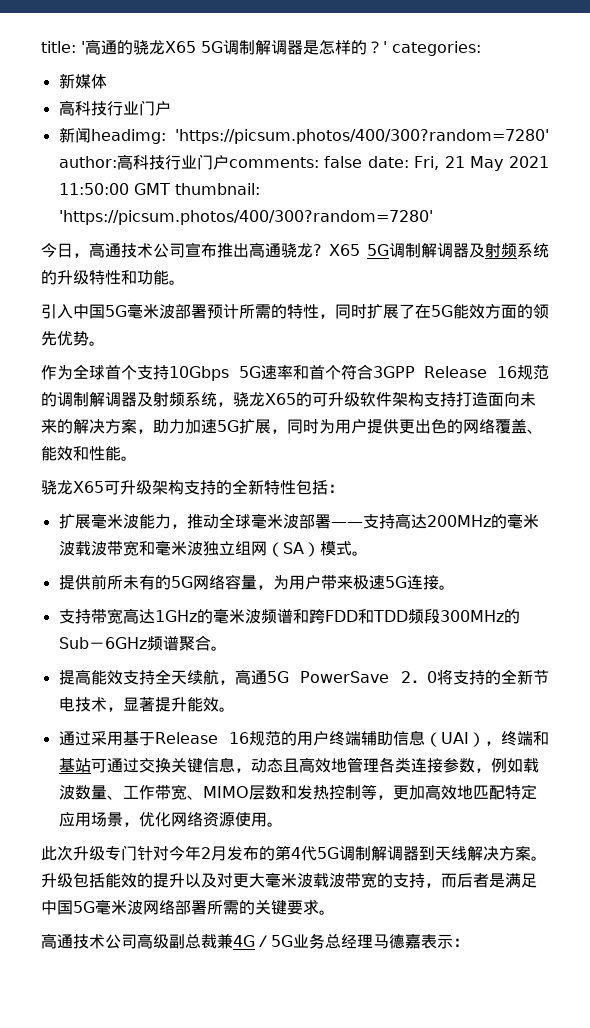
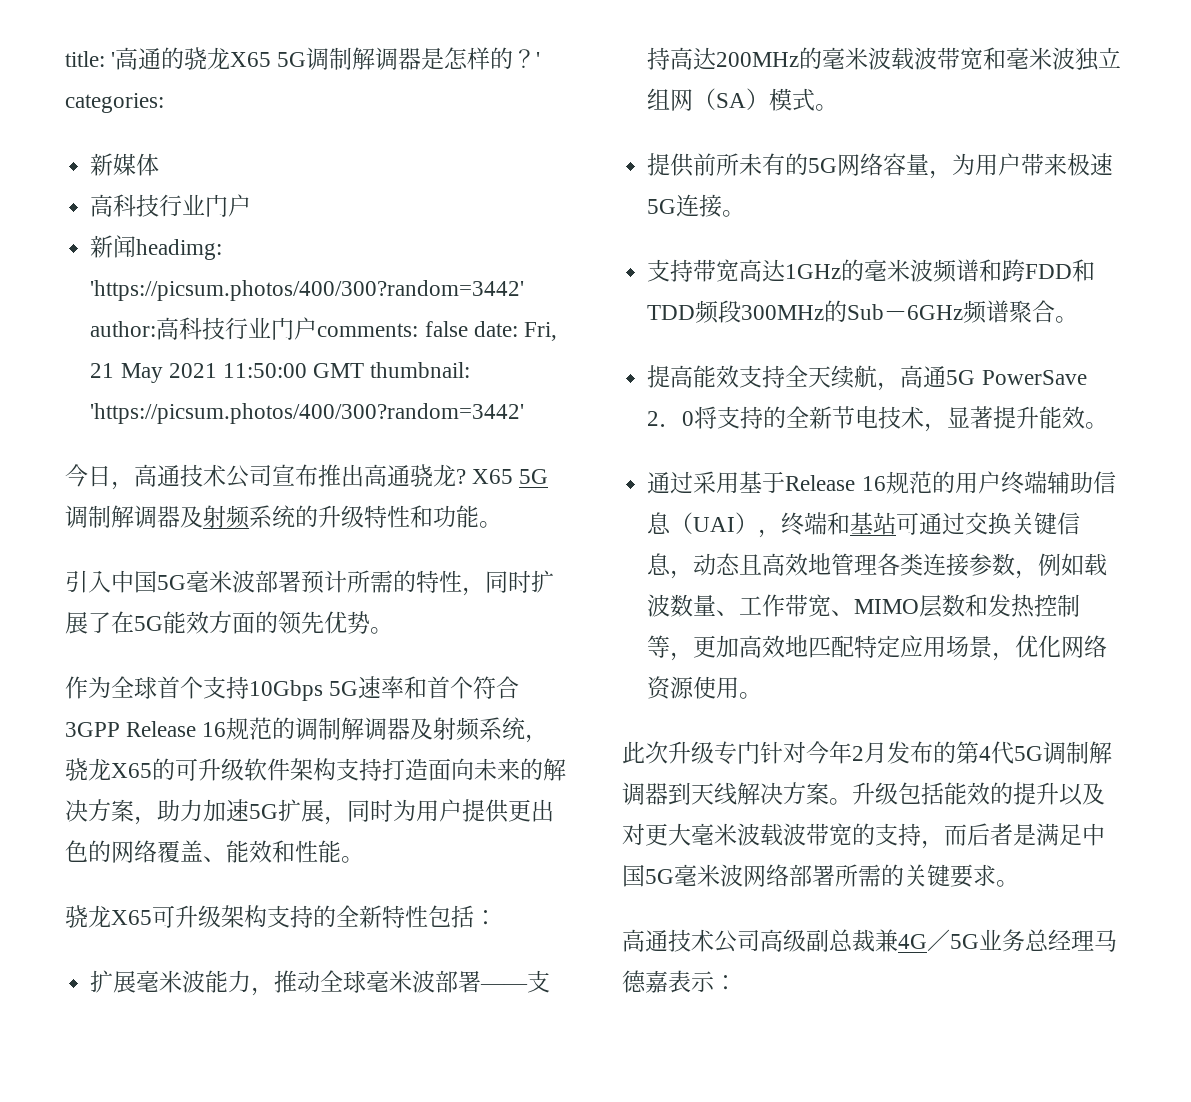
- 新闻headimg: 'https://picsum.photos/400/300?random=7280' author:高科技行业门户comments: false date: Fri, 21 May 2021 11:50:00 GMT thumbnail: 'https://picsum.photos/400/300?random=7280'
+ 新闻headimg: 'https://picsum.photos/400/300?random=3442' author:高科技行业门户comments: false date: Fri, 21 May 2021 11:50:00 GMT thumbnail: 'https://picsum.photos/400/300?random=3442'

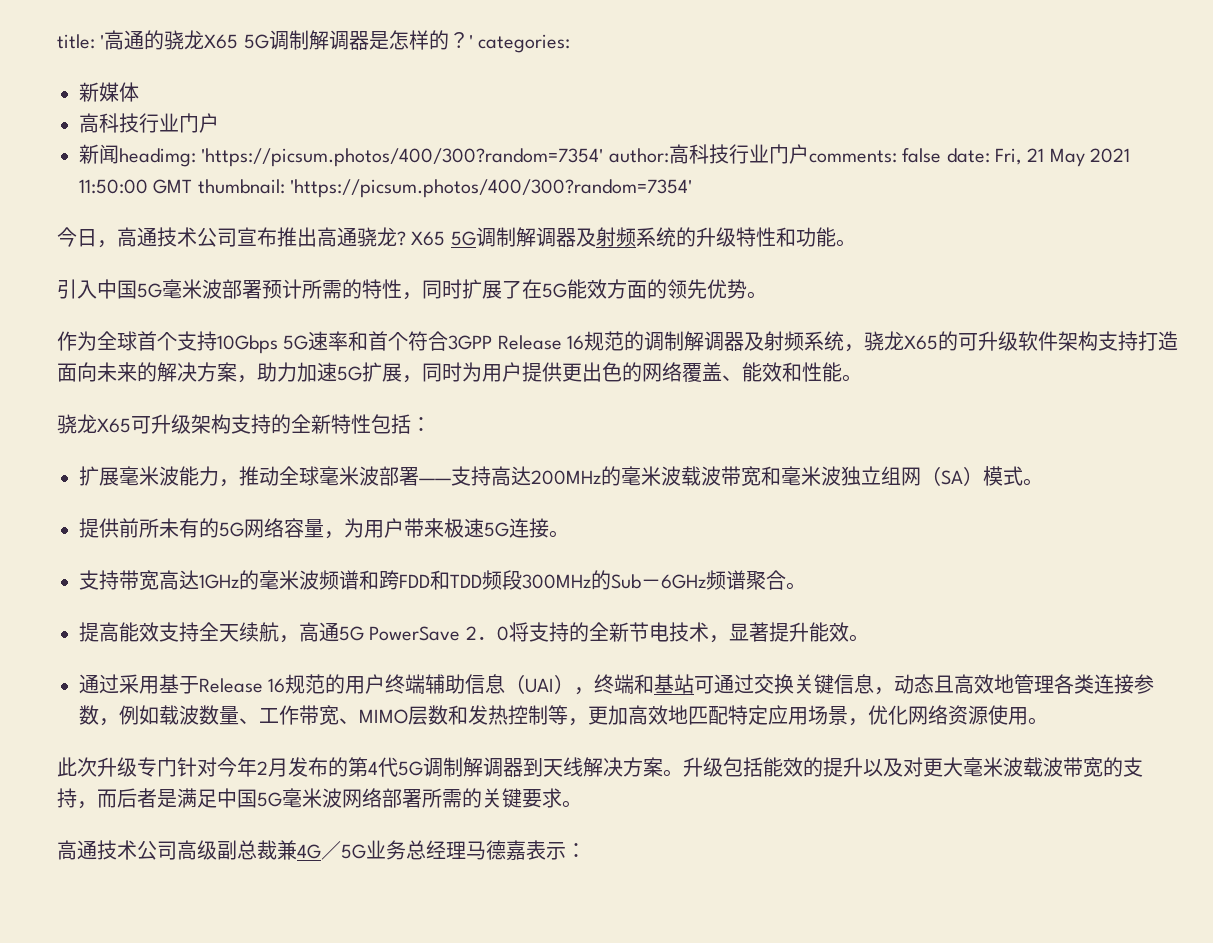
- 新闻headimg: 'https://picsum.photos/400/300?random=3442' author:高科技行业门户comments: false date: Fri, 21 May 2021 11:50:00 GMT thumbnail: 'https://picsum.photos/400/300?random=3442'
+ 新闻headimg: 'https://picsum.photos/400/300?random=7354' author:高科技行业门户comments: false date: Fri, 21 May 2021 11:50:00 GMT thumbnail: 'https://picsum.photos/400/300?random=7354'

